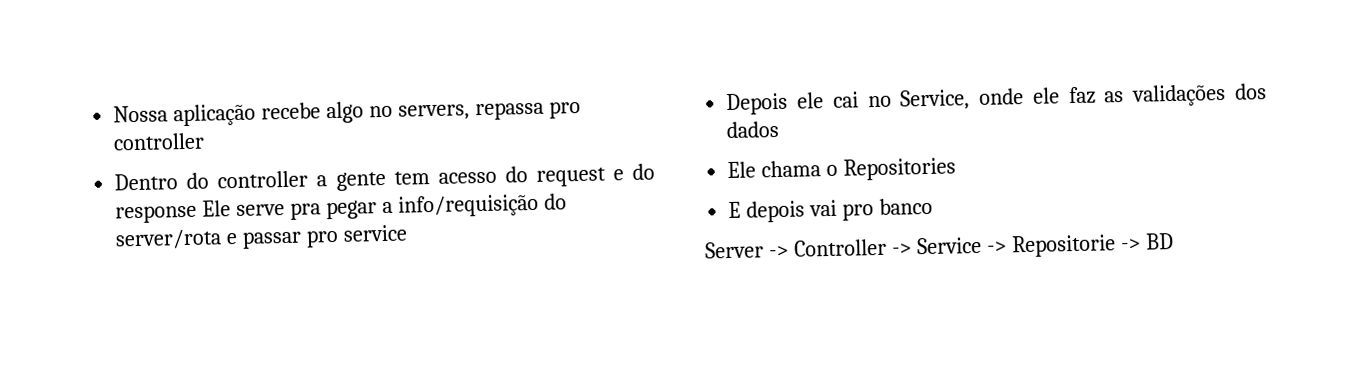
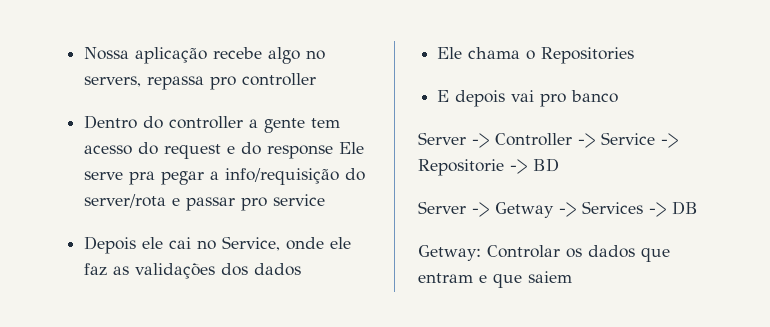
+ Server -> Getway -> Services -> DB
+ Getway: Controlar os dados que entram e que saiem

